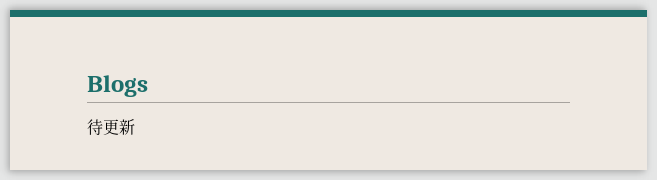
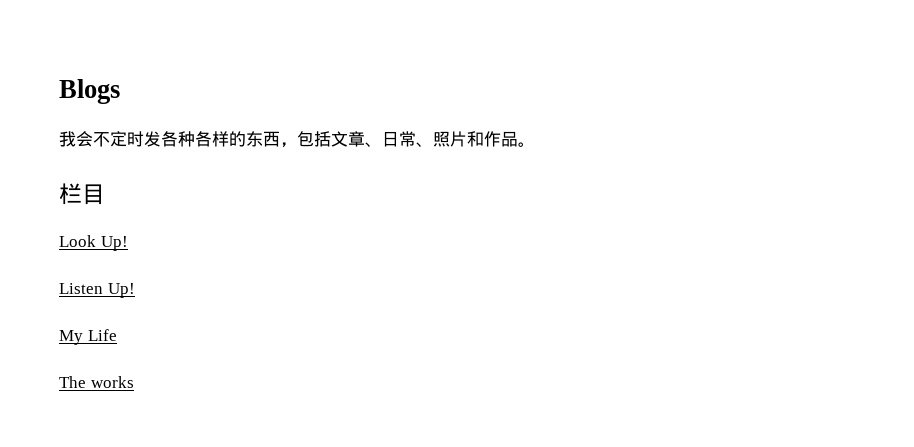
- 待更新
+ 我会不定时发各种各样的东西，包括文章、日常、照片和作品。
+ 栏目
+ Look Up!
+ Listen Up!
+ My Life
+ The works

